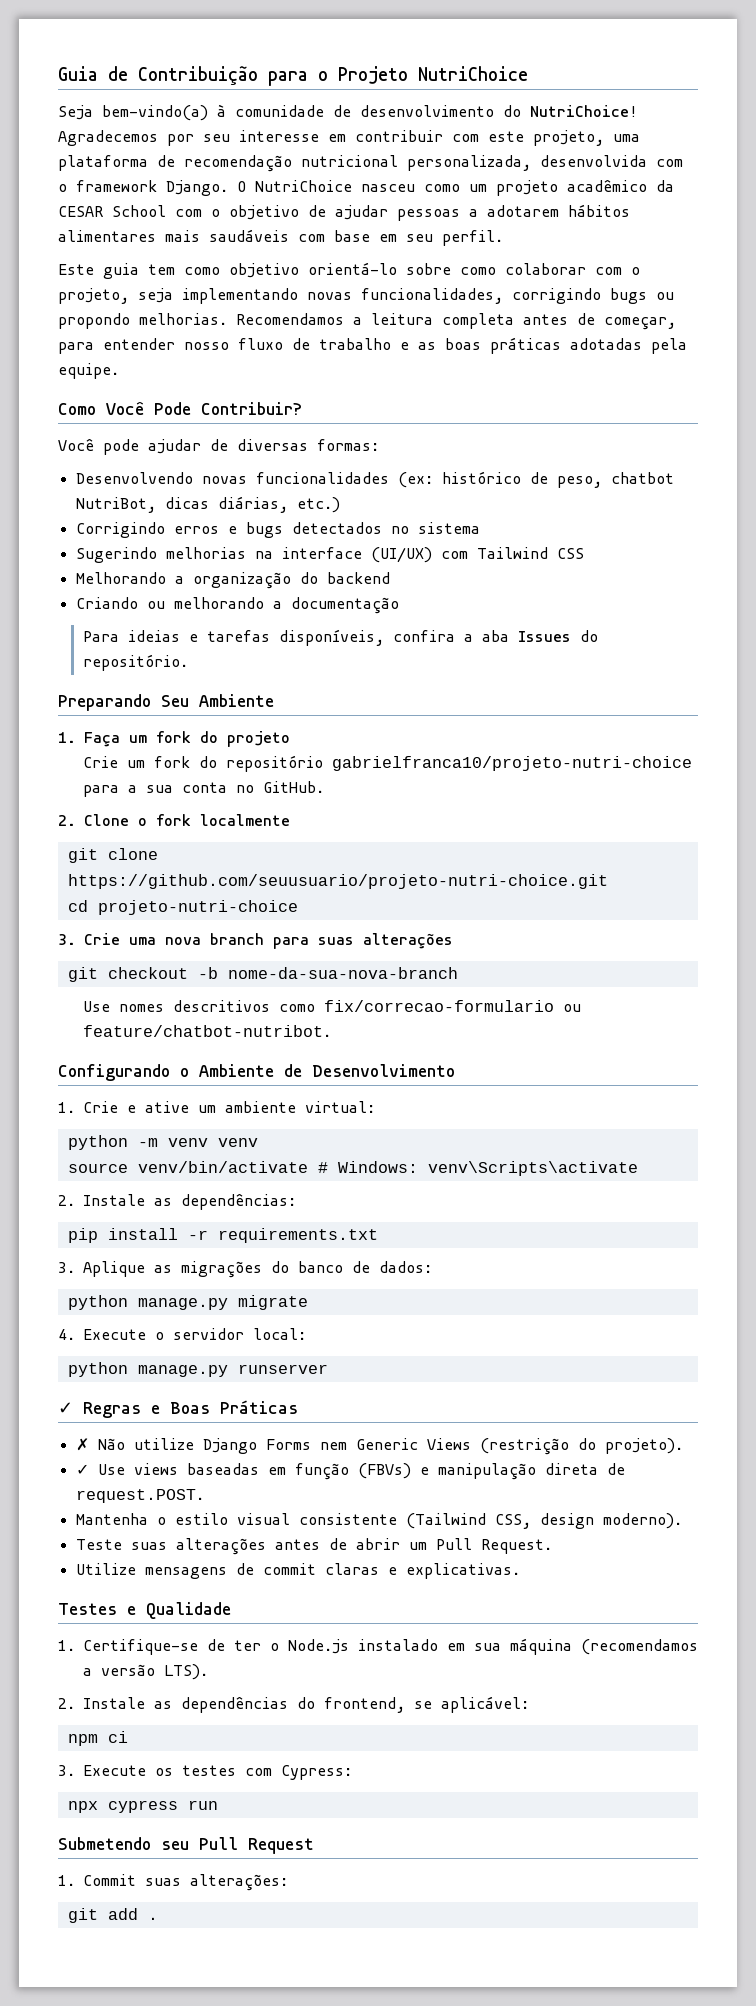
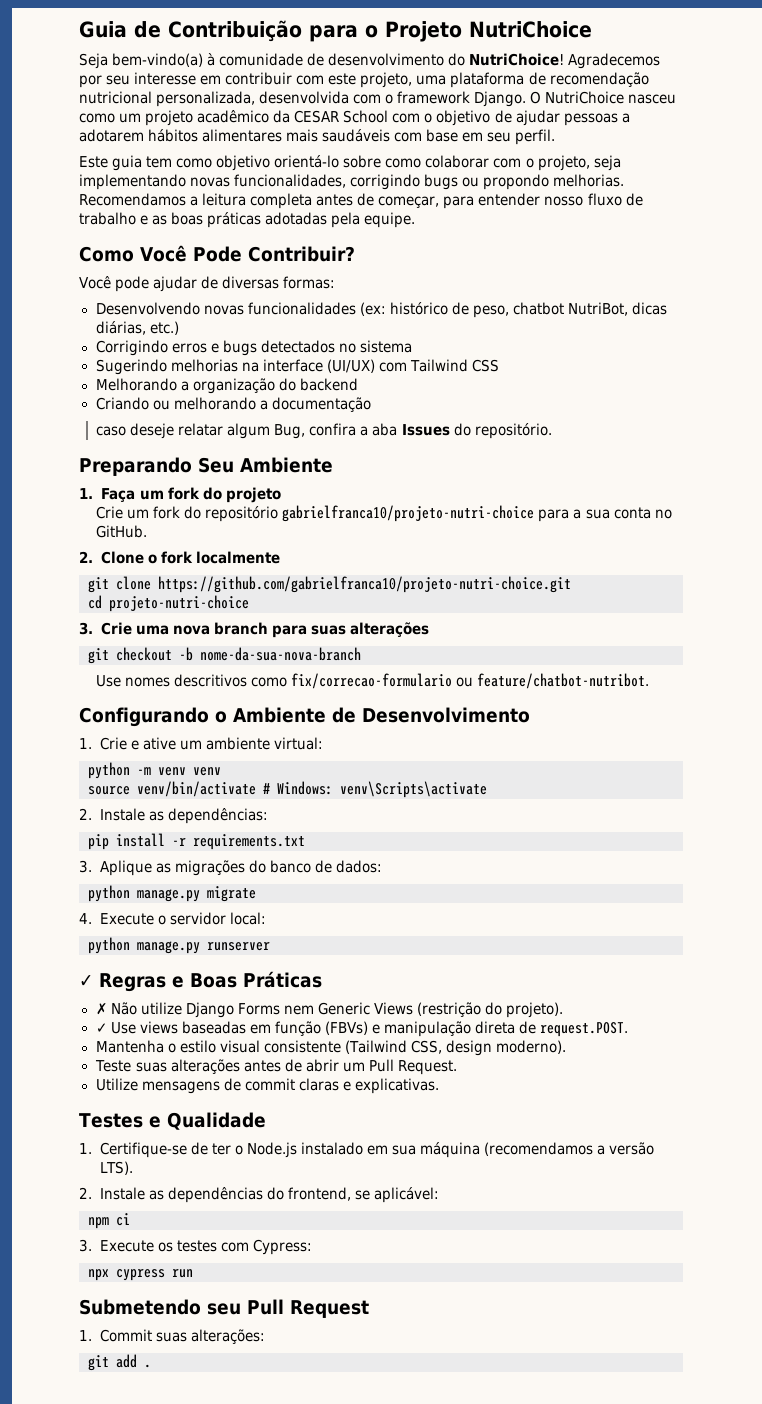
- Para ideias e tarefas disponíveis, confira a aba Issues do repositório.
+ caso deseje relatar algum Bug, confira a aba Issues do repositório.
- git clone https://github.com/seuusuario/projeto-nutri-choice.git
+ git clone https://github.com/gabrielfranca10/projeto-nutri-choice.git

